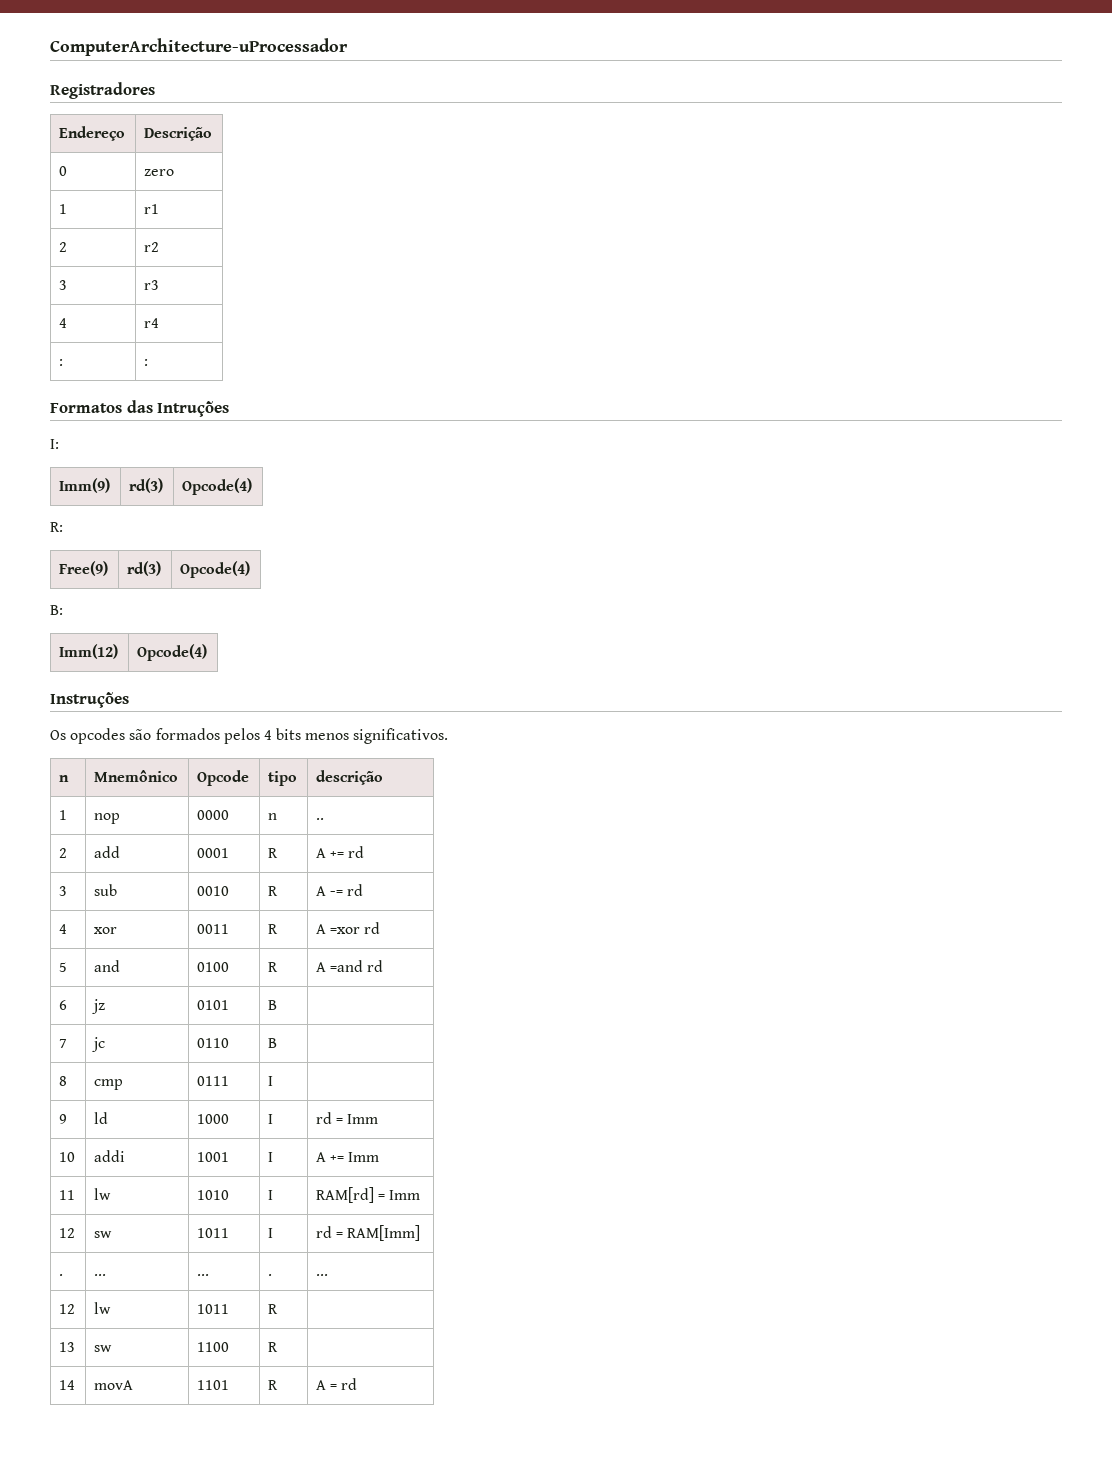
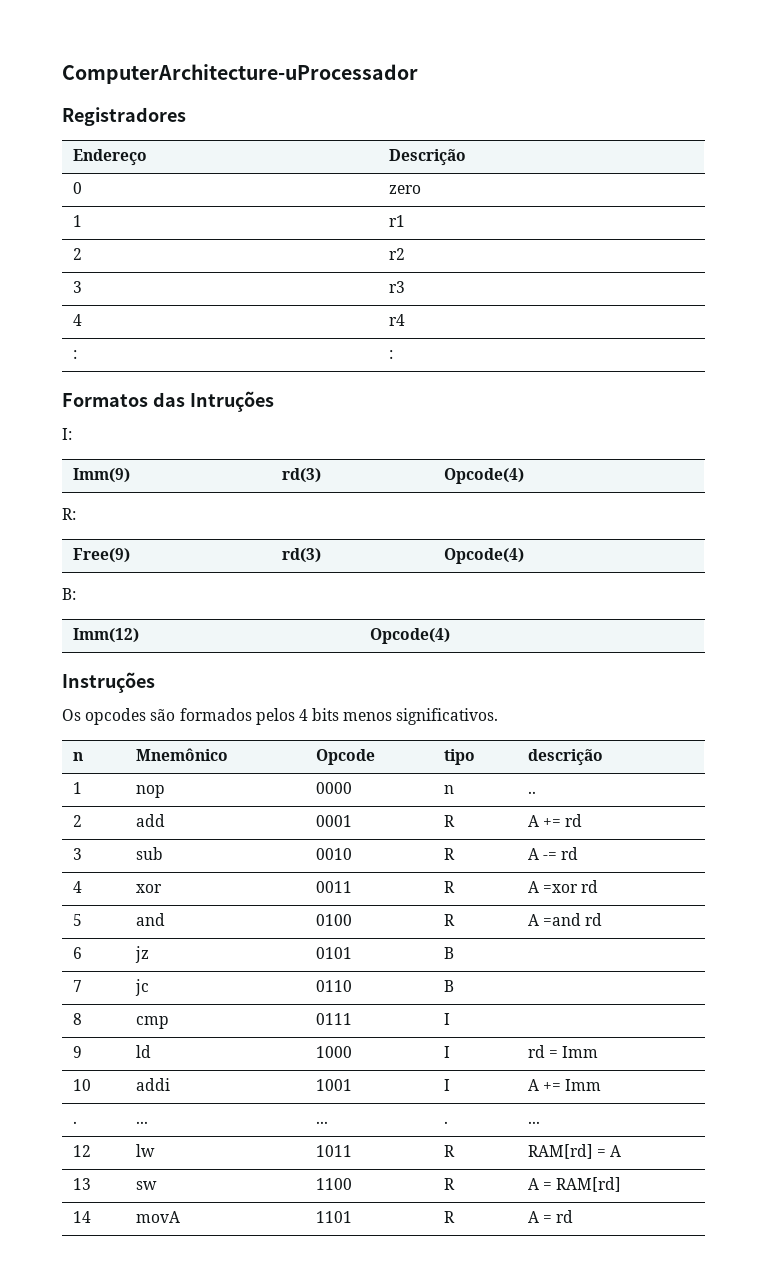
- 11 | lw | 1010 | I | RAM[rd] = Imm
- 12 | sw | 1011 | I | rd = RAM[Imm]
- 12 | lw | 1011 | R |
+ 12 | lw | 1011 | R | RAM[rd] = A
- 13 | sw | 1100 | R |
+ 13 | sw | 1100 | R | A = RAM[rd]

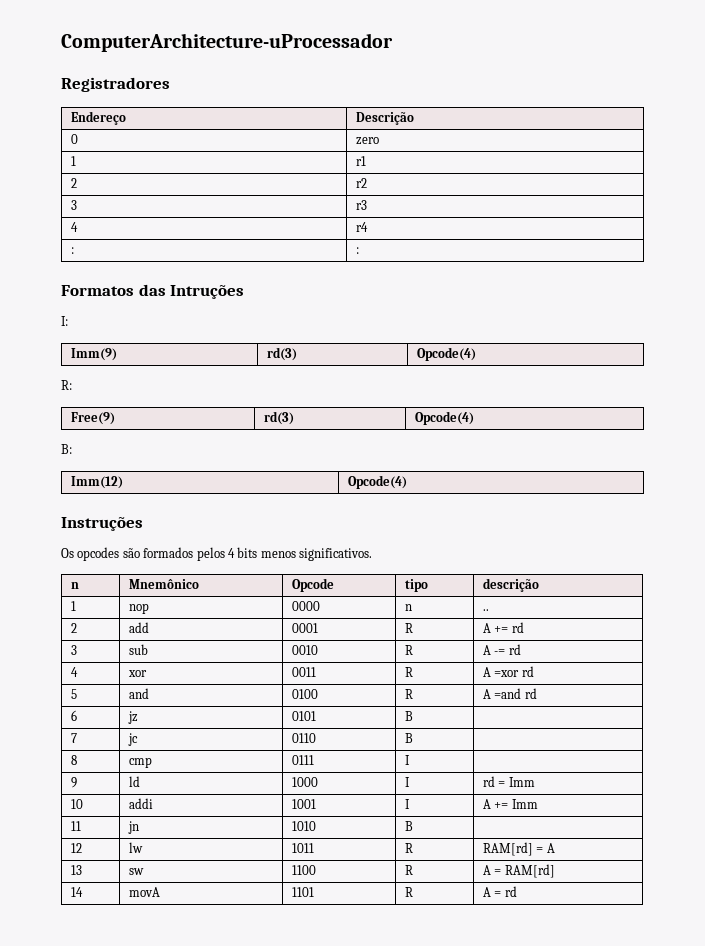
- . | ... | ... | . | ...
+ 11 | jn | 1010 | B |

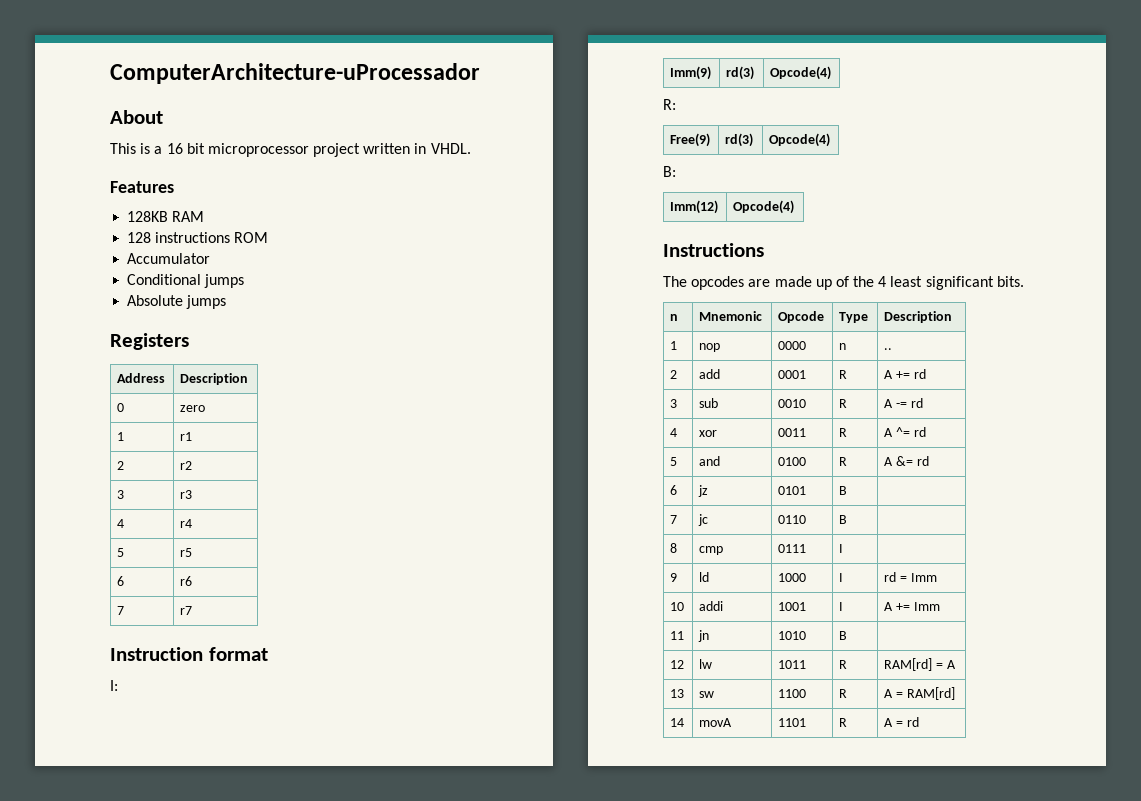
- Registradores
- Endereço | Descrição
+ About
+ This is a 16 bit microprocessor project written in VHDL.
+ Features
+ 128KB RAM
+ 128 instructions ROM
+ Accumulator
+ Conditional jumps
+ Absolute jumps
+ Registers
+ Address | Description
- : | :
- Formatos das Intruções
+ 5 | r5
+ 6 | r6
+ 7 | r7
+ Instruction format
- Instruções
- Os opcodes são formados pelos 4 bits menos significativos.
- n | Mnemônico | Opcode | tipo | descrição
+ Instructions
+ The opcodes are made up of the 4 least significant bits.
+ n | Mnemonic | Opcode | Type | Description
- 4 | xor | 0011 | R | A =xor rd
+ 4 | xor | 0011 | R | A ^= rd
- 5 | and | 0100 | R | A =and rd
+ 5 | and | 0100 | R | A &= rd

